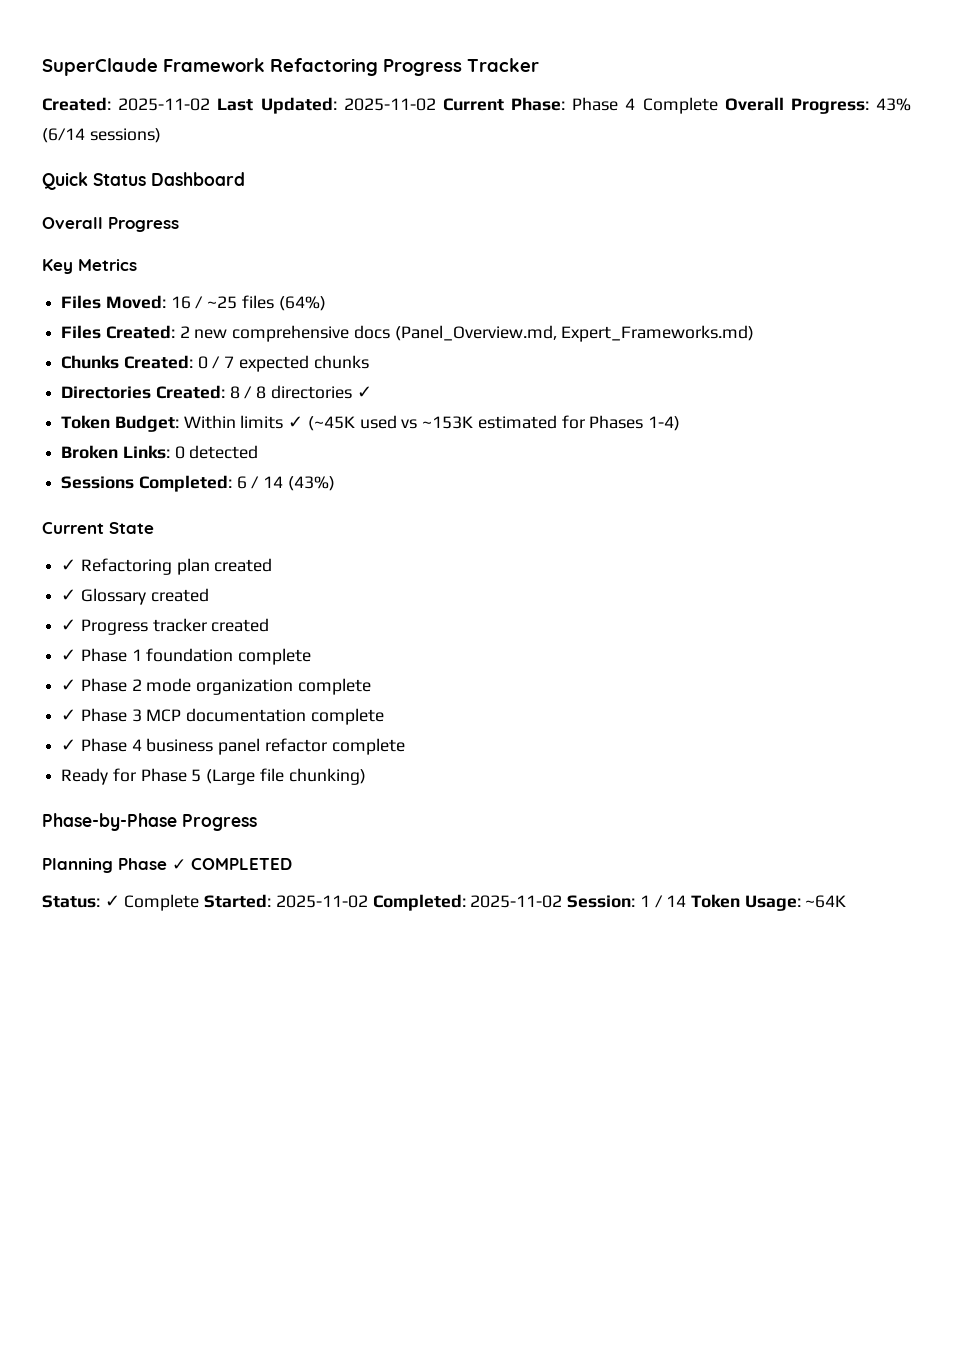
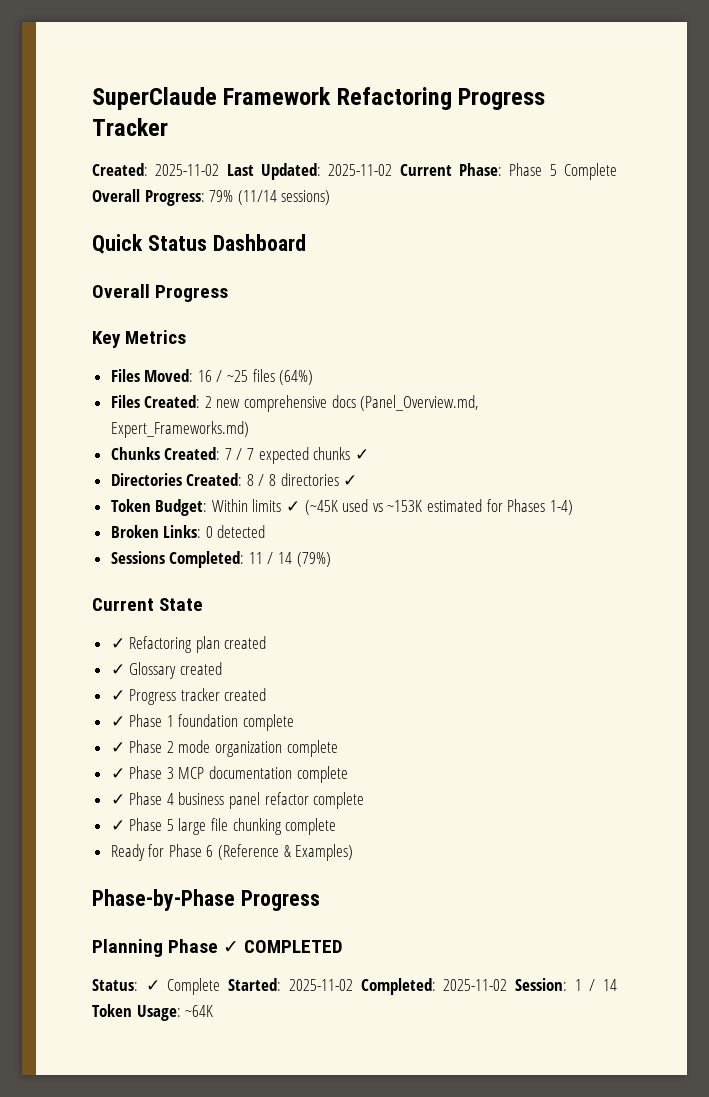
- Created: 2025-11-02 Last Updated: 2025-11-02 Current Phase: Phase 4 Complete Overall Progress: 43% (6/14 sessions)
+ Created: 2025-11-02 Last Updated: 2025-11-02 Current Phase: Phase 5 Complete Overall Progress: 79% (11/14 sessions)
- Chunks Created: 0 / 7 expected chunks
+ Chunks Created: 7 / 7 expected chunks ✓
- Sessions Completed: 6 / 14 (43%)
+ Sessions Completed: 11 / 14 (79%)
+ ✓ Phase 5 large file chunking complete
- Ready for Phase 5 (Large file chunking)
+ Ready for Phase 6 (Reference & Examples)

